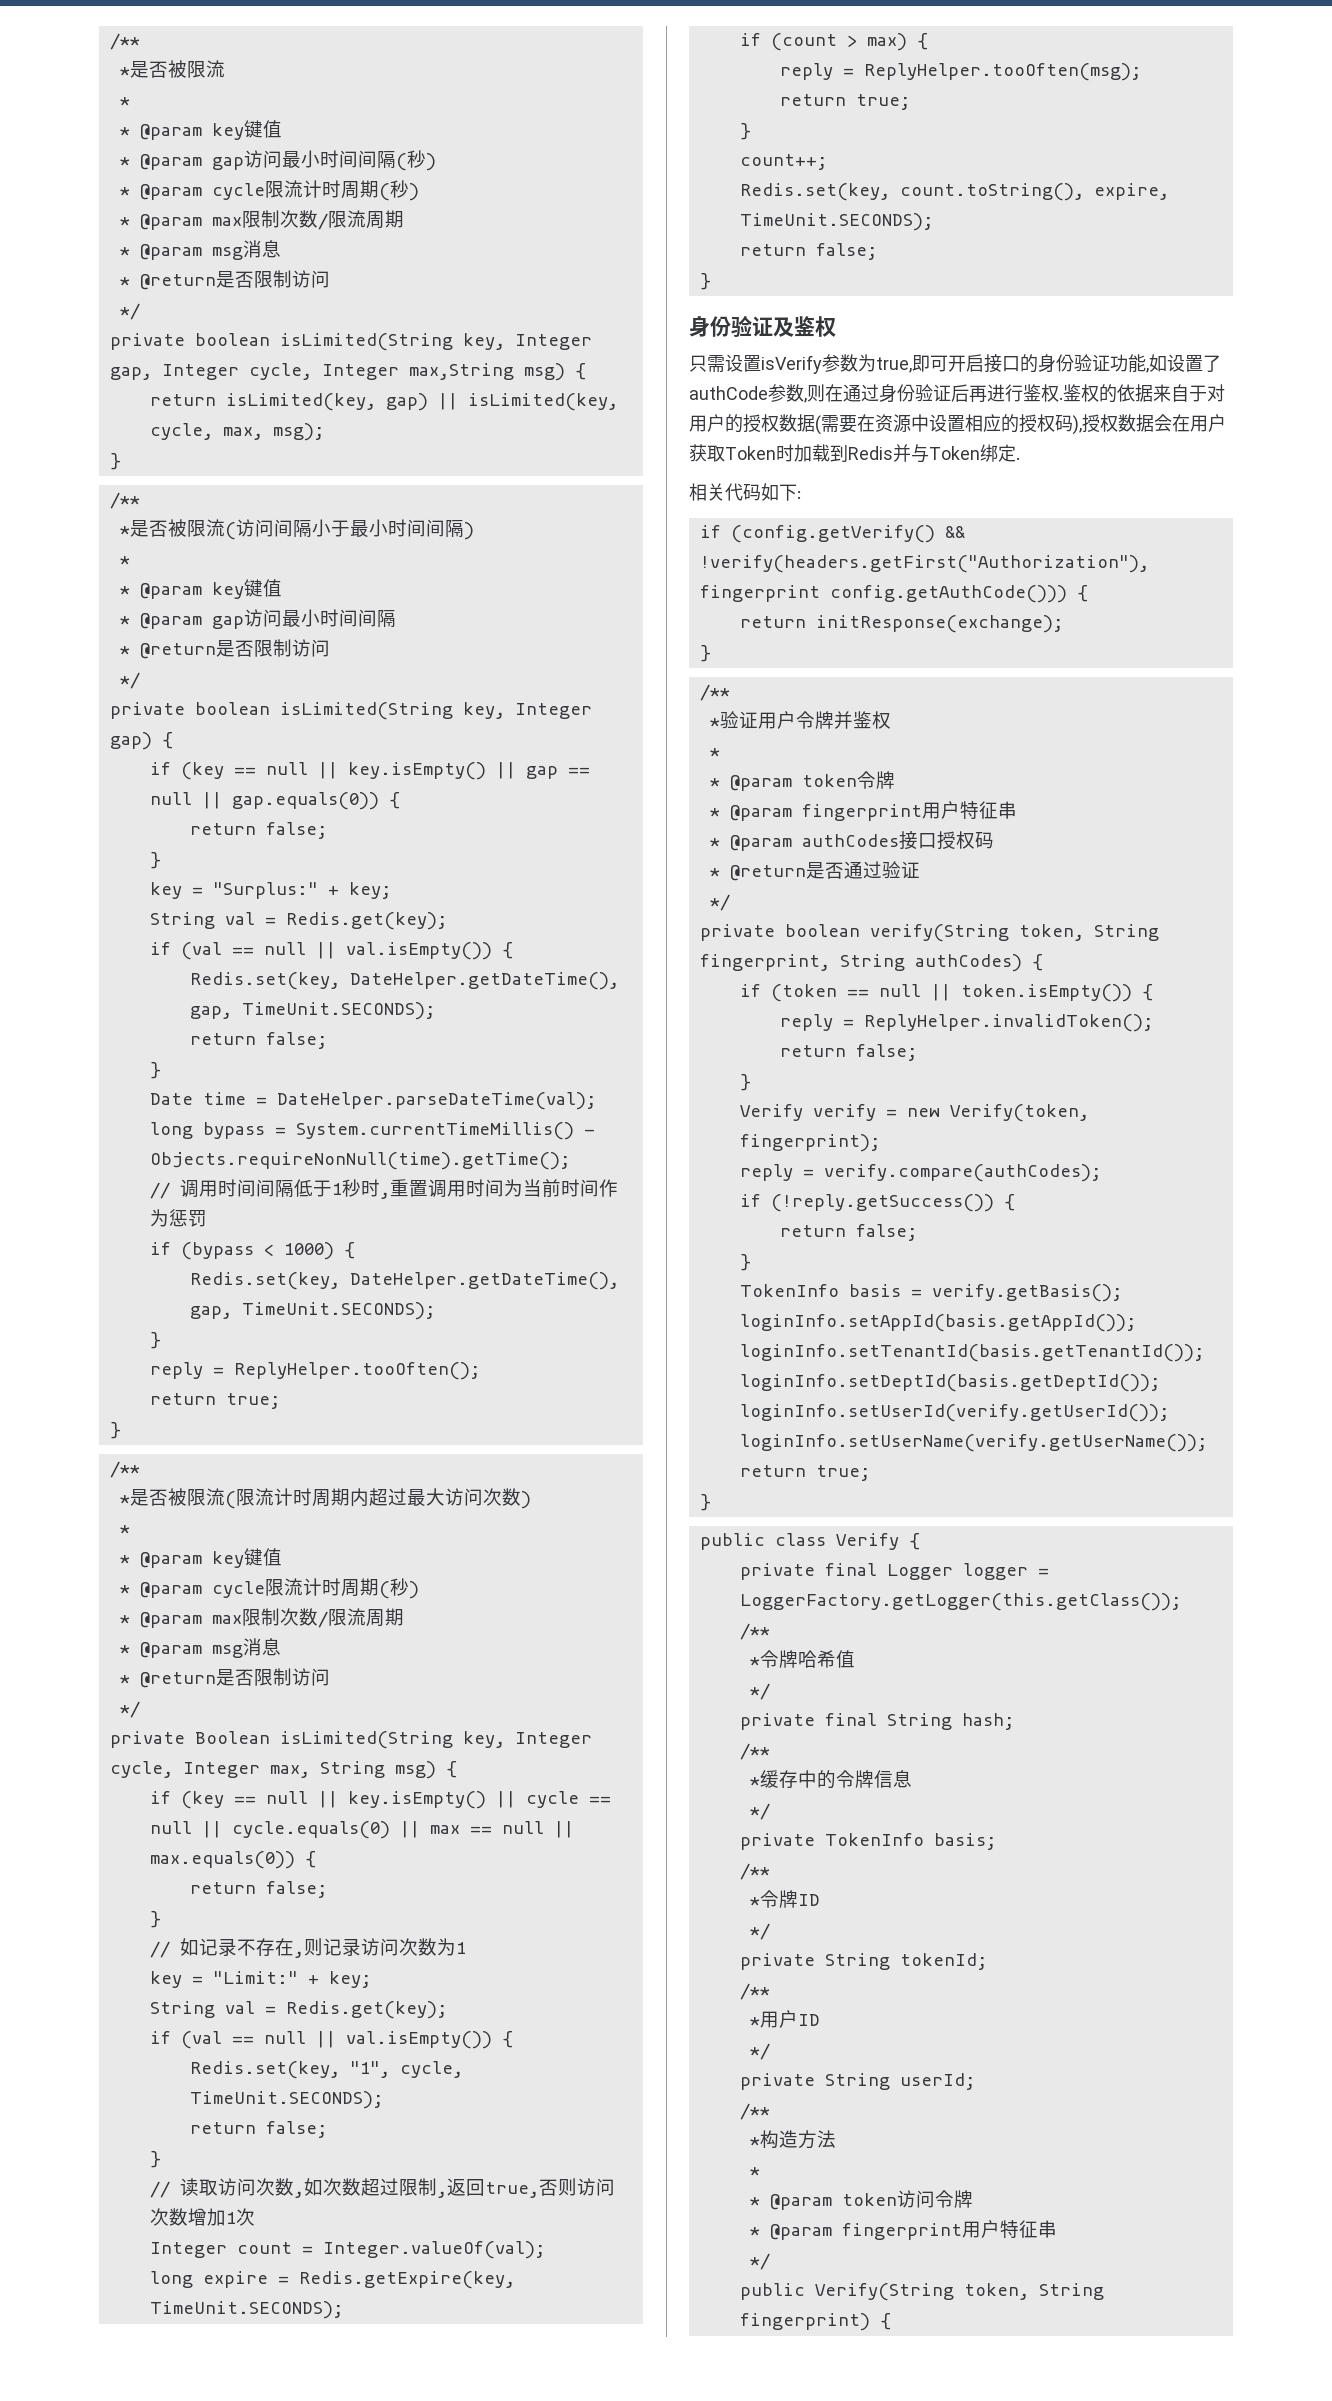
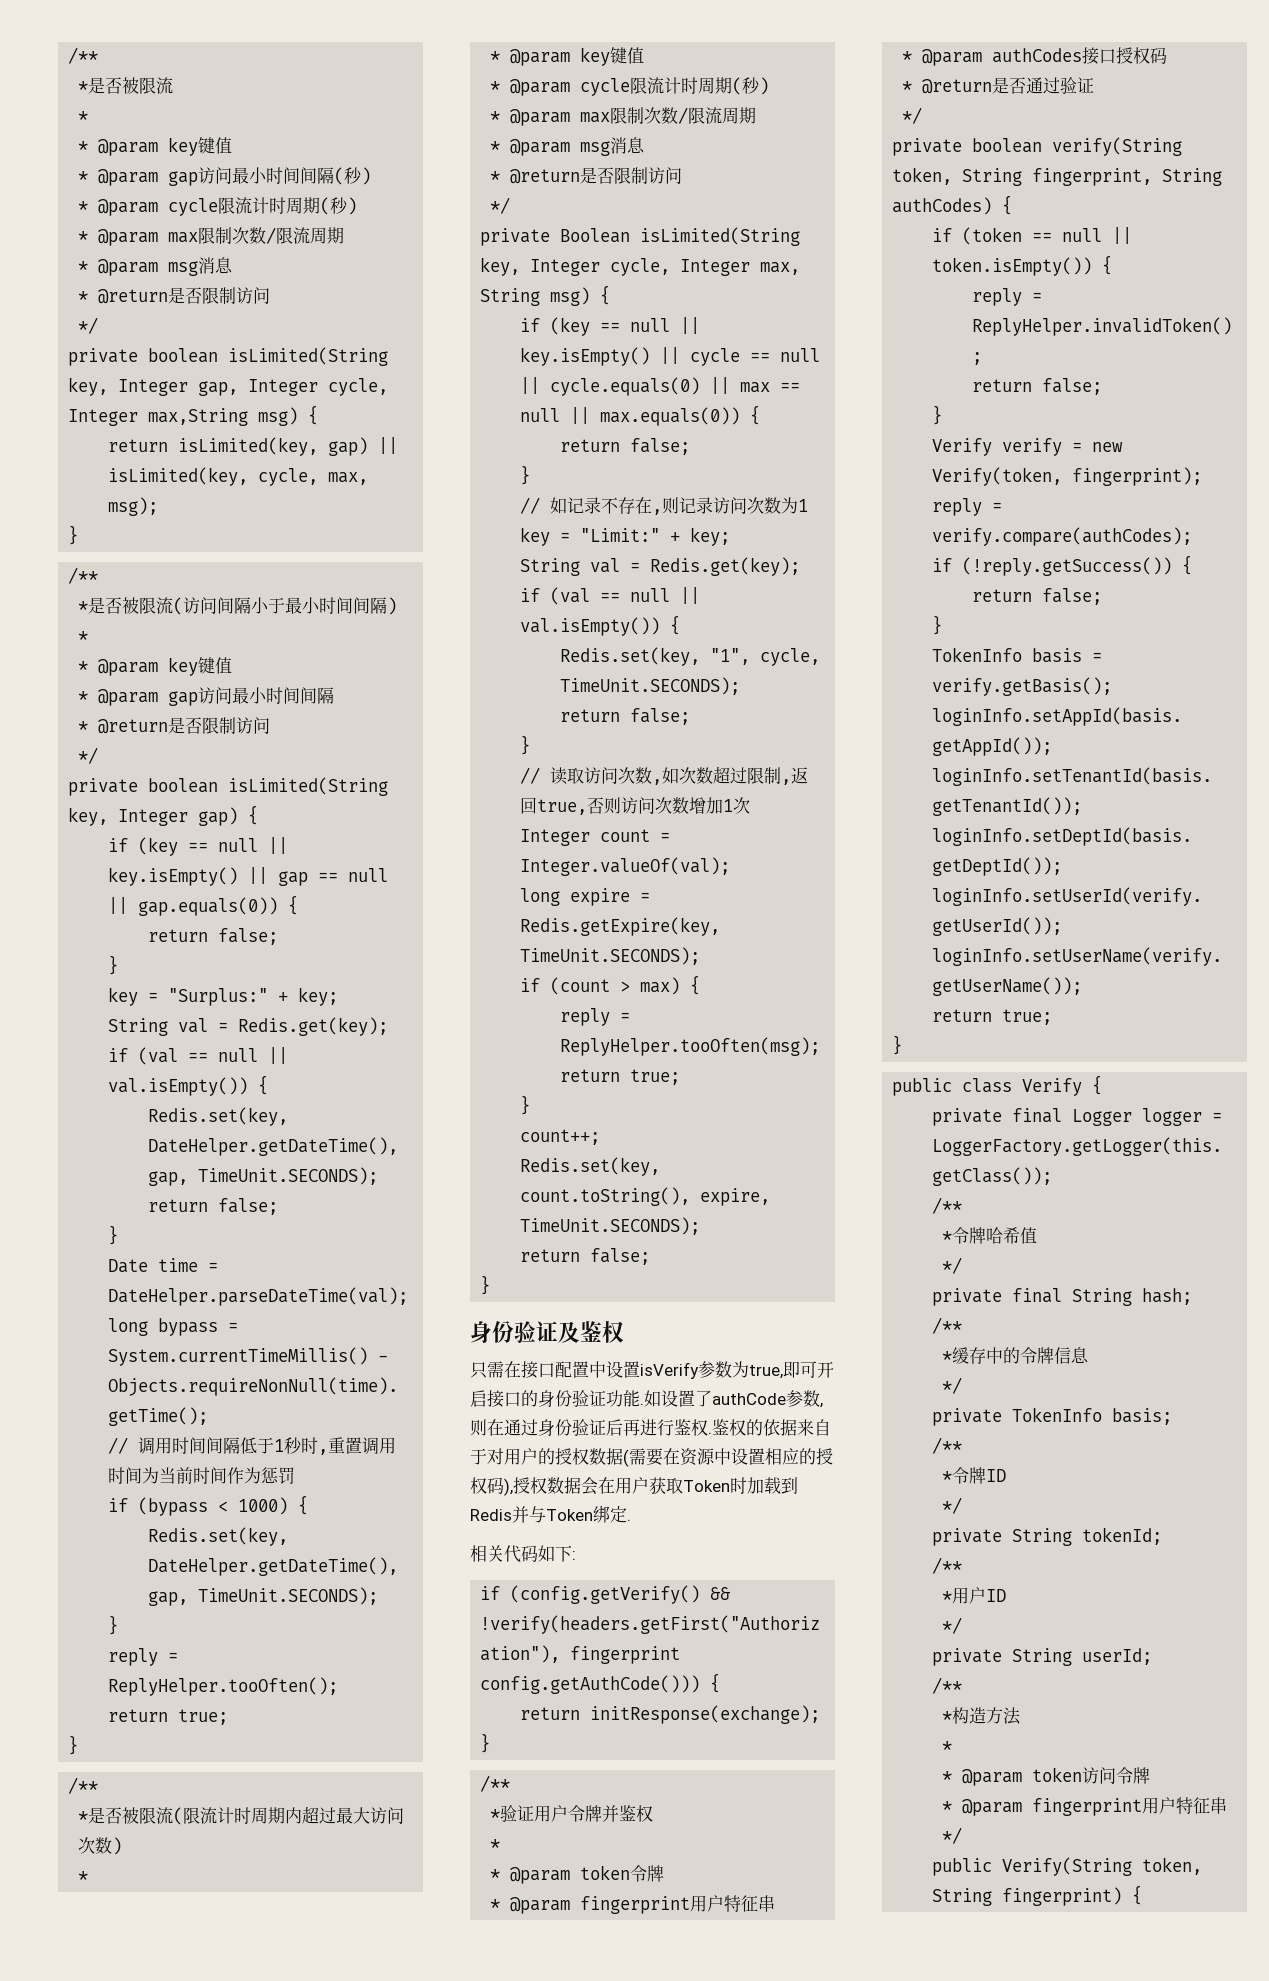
- 只需设置isVerify参数为true,即可开启接口的身份验证功能,如设置了authCode参数,则在通过身份验证后再进行鉴权.
+ 只需在接口配置中设置isVerify参数为true,即可开启接口的身份验证功能.如设置了authCode参数,则在通过身份验证后再进行鉴权.

